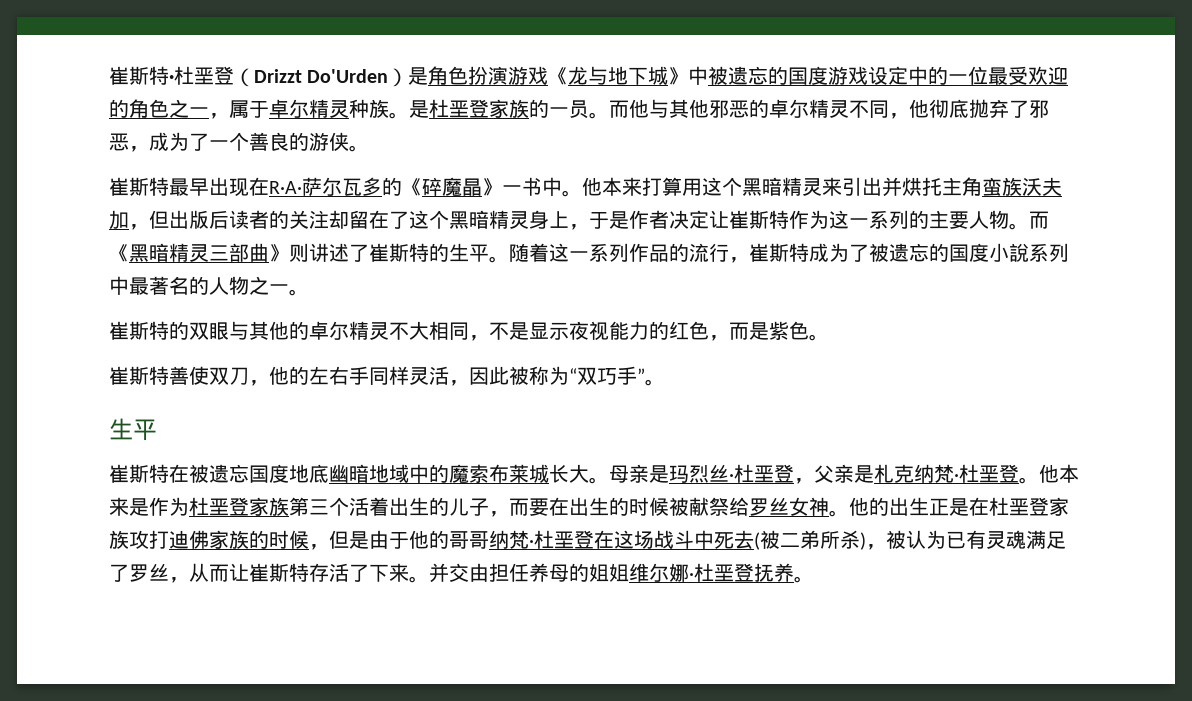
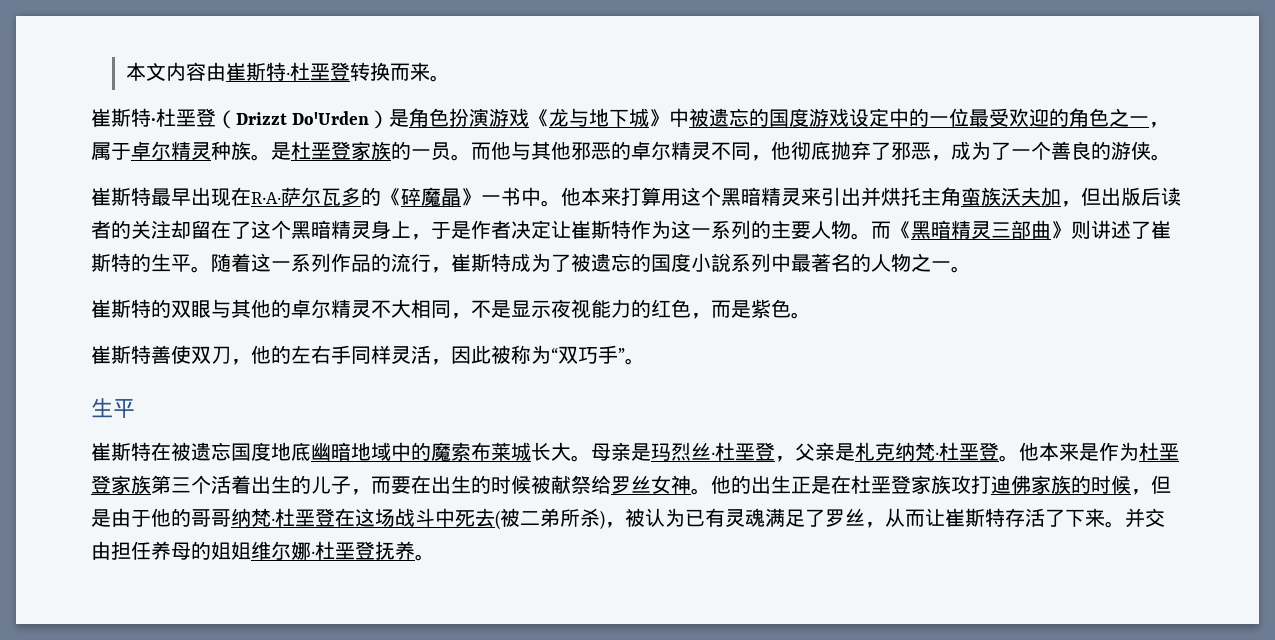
+ 本文内容由崔斯特·杜垩登转换而来。

